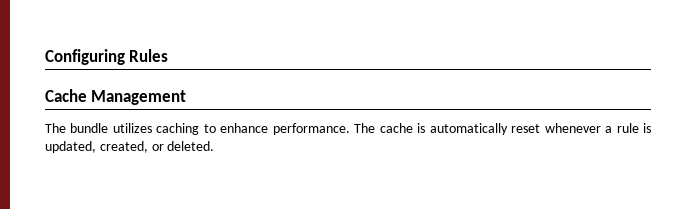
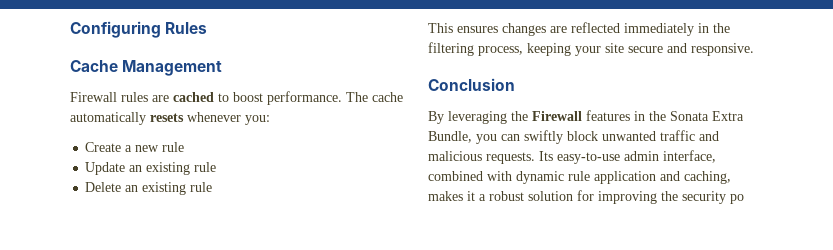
- The bundle utilizes caching to enhance performance. The cache is automatically reset whenever a rule is updated, created, or deleted.
+ Firewall rules are cached to boost performance. The cache automatically resets whenever you:
+ Create a new rule
+ Update an existing rule
+ Delete an existing rule
+ This ensures changes are reflected immediately in the filtering process, keeping your site secure and responsive.
+ Conclusion
+ By leveraging the Firewall features in the Sonata Extra Bundle, you can swiftly block unwanted traffic and malicious requests. Its easy-to-use admin interface, combined with dynamic rule application and caching, makes it a robust solution for improving the security po

